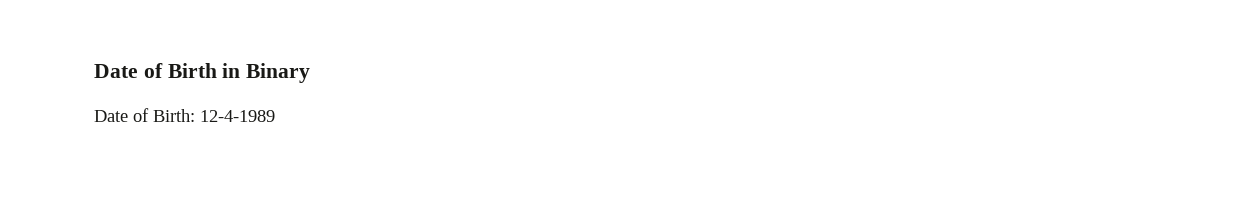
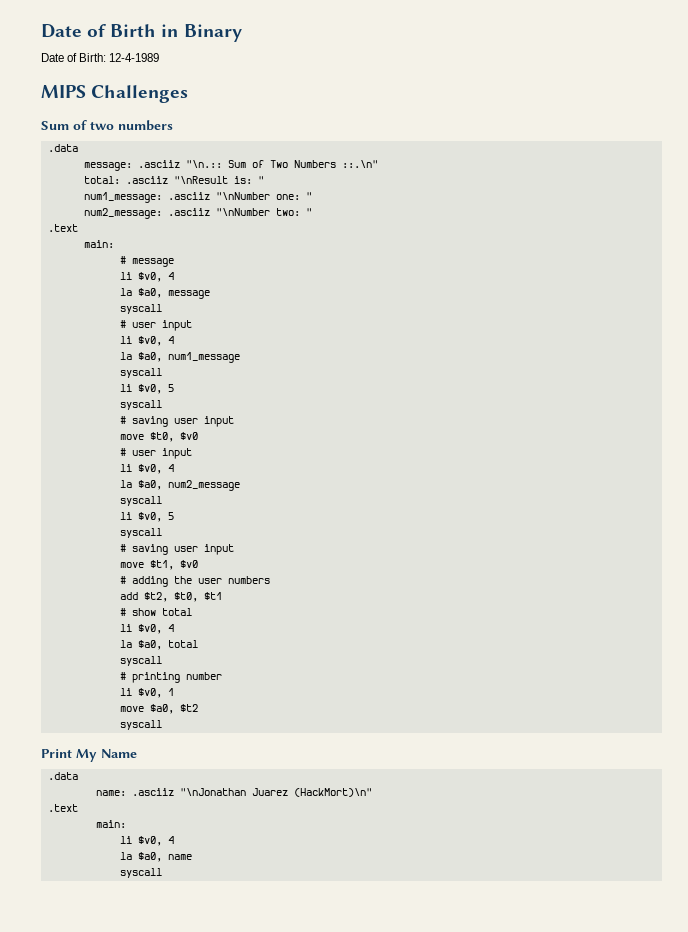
+ MIPS Challenges
+ Sum of two numbers
+ .data
+ message: .asciiz "\n.:: Sum of Two Numbers ::.\n"
+ total: .asciiz "\nResult is: "
+ num1_message: .asciiz "\nNumber one: "
+ num2_message: .asciiz "\nNumber two: "
+ .text
+ main:
+ # message
+ li $v0, 4
+ la $a0, message
+ syscall
+ # user input
+ li $v0, 4
+ la $a0, num1_message
+ syscall
+ li $v0, 5
+ syscall
+ # saving user input
+ move $t0, $v0
+ # user input
+ li $v0, 4
+ la $a0, num2_message
+ syscall
+ li $v0, 5
+ syscall
+ # saving user input
+ move $t1, $v0
+ # adding the user numbers
+ add $t2, $t0, $t1
+ # show total
+ li $v0, 4
+ la $a0, total
+ syscall
+ # printing number
+ li $v0, 1
+ move $a0, $t2
+ syscall
+ Print My Name
+ .data
+ name: .asciiz "\nJonathan Juarez (HackMort)\n"
+ .text
+ main:
+ li $v0, 4
+ la $a0, name
+ syscall

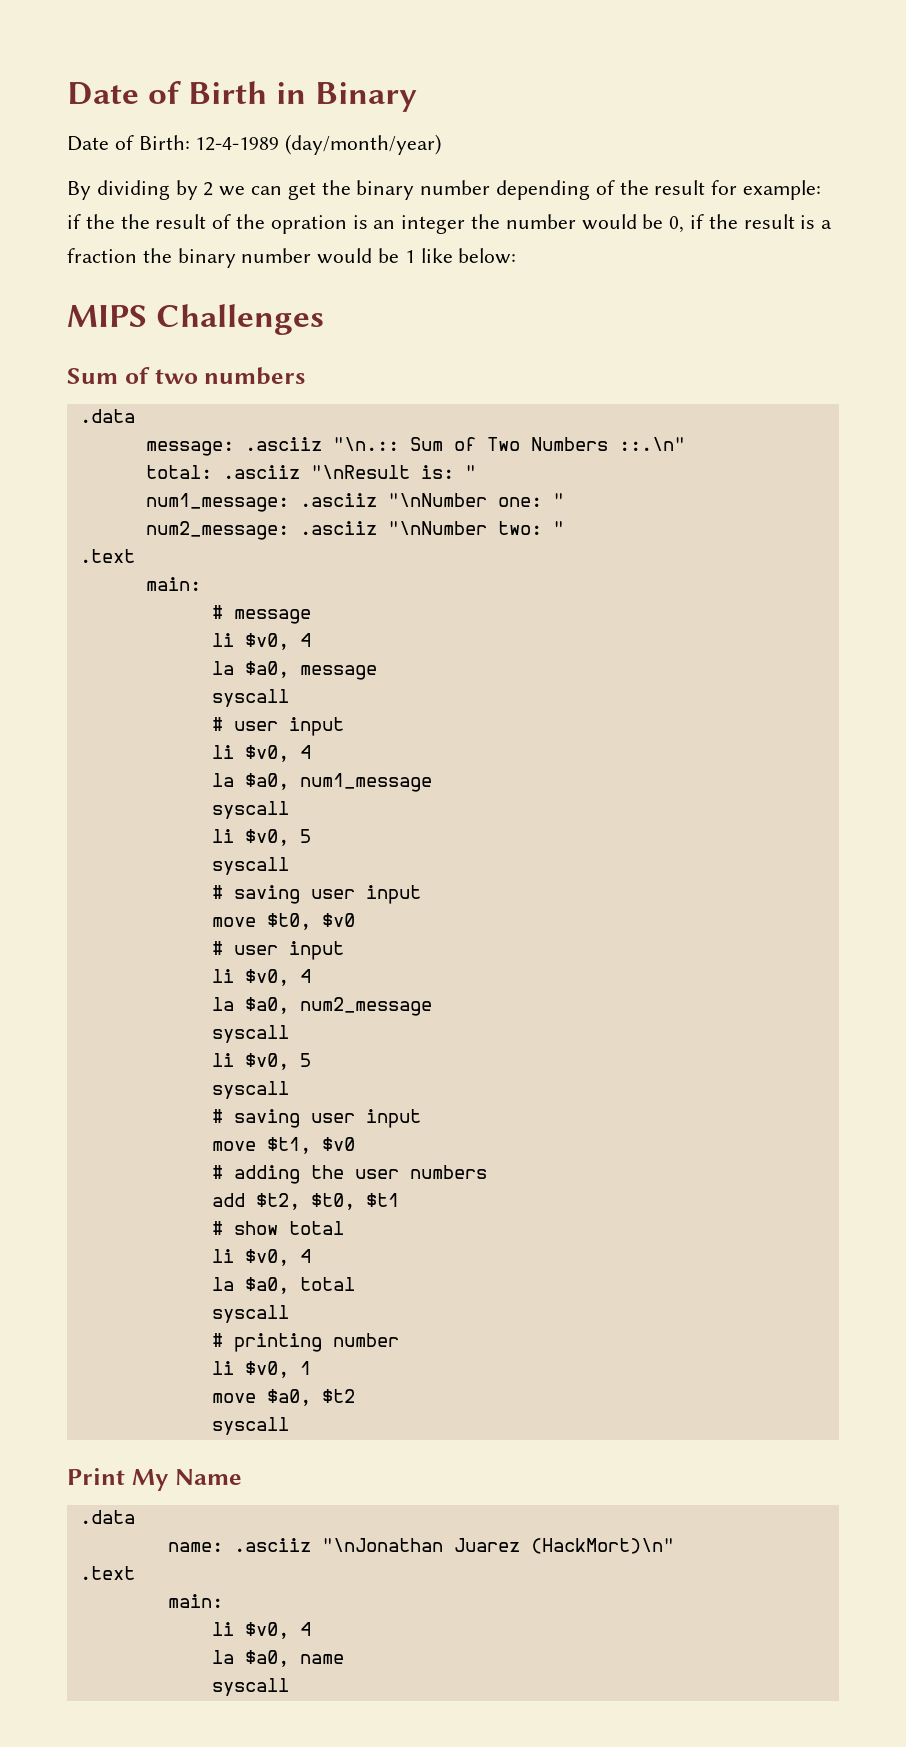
- Date of Birth: 12-4-1989
+ Date of Birth: 12-4-1989 (day/month/year)
+ By dividing by 2 we can get the binary number depending of the result for example: if the the result of the opration is an integer the number would be 0, if the result is a fraction the binary number would be 1 like below:

